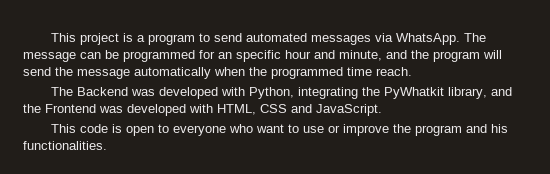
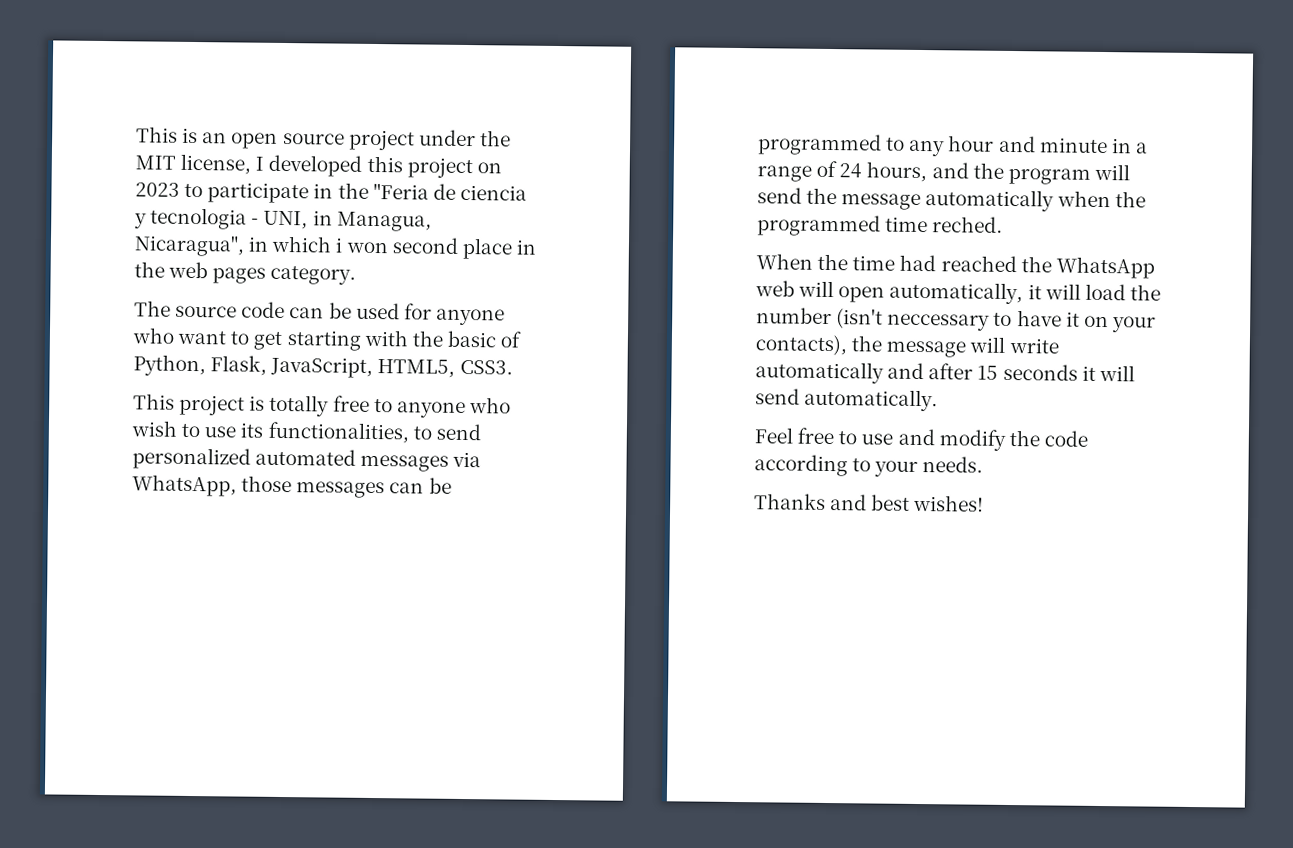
- This project is a program to send automated messages via WhatsApp. The message can be programmed for an specific hour and minute, and the program will send the message automatically when the programmed time reach.
- The Backend was developed with Python, integrating the PyWhatkit library, and the Frontend was developed with HTML, CSS and JavaScript.
- This code is open to everyone who want to use or improve the program and his functionalities.
+ This is an open source project under the MIT license, I developed this project on 2023 to participate in the "Feria de ciencia y tecnologia - UNI, in Managua, Nicaragua", in which i won second place in the web pages category.
+ The source code can be used for anyone who want to get starting with the basic of Python, Flask, JavaScript, HTML5, CSS3.
+ This project is totally free to anyone who wish to use its functionalities, to send personalized automated messages via WhatsApp, those messages can be programmed to any hour and minute in a range of 24 hours, and the program will send the message automatically when the programmed time reched.
+ When the time had reached the WhatsApp web will open automatically, it will load the number (isn't neccessary to have it on your contacts), the message will write automatically and after 15 seconds it will send automatically.
+ Feel free to use and modify the code according to your needs.
+ Thanks and best wishes!

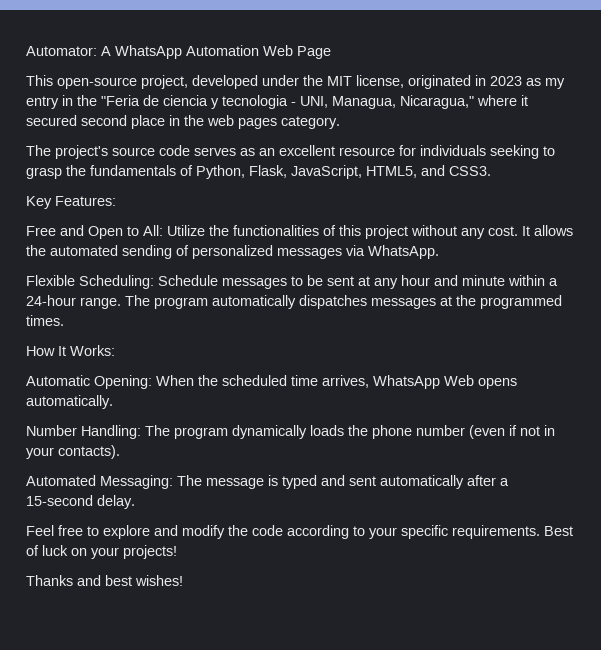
- This is an open source project under the MIT license, I developed this project on 2023 to participate in the "Feria de ciencia y tecnologia - UNI, in Managua, Nicaragua", in which i won second place in the web pages category.
+ Automator: A WhatsApp Automation Web Page
+ This open-source project, developed under the MIT license, originated in 2023 as my entry in the "Feria de ciencia y tecnologia - UNI, Managua, Nicaragua," where it secured second place in the web pages category.
- The source code can be used for anyone who want to get starting with the basic of Python, Flask, JavaScript, HTML5, CSS3.
+ The project's source code serves as an excellent resource for individuals seeking to grasp the fundamentals of Python, Flask, JavaScript, HTML5, and CSS3.
- This project is totally free to anyone who wish to use its functionalities, to send personalized automated messages via WhatsApp, those messages can be programmed to any hour and minute in a range of 24 hours, and the program will send the message automatically when the programmed time reched.
- When the time had reached the WhatsApp web will open automatically, it will load the number (isn't neccessary to have it on your contacts), the message will write automatically and after 15 seconds it will send automatically.
+ Key Features:
+ Free and Open to All: Utilize the functionalities of this project without any cost. It allows the automated sending of personalized messages via WhatsApp.
+ Flexible Scheduling: Schedule messages to be sent at any hour and minute within a 24-hour range. The program automatically dispatches messages at the programmed times.
+ How It Works:
+ Automatic Opening: When the scheduled time arrives, WhatsApp Web opens automatically.
+ Number Handling: The program dynamically loads the phone number (even if not in your contacts).
+ Automated Messaging: The message is typed and sent automatically after a 15-second delay.
- Feel free to use and modify the code according to your needs.
+ Feel free to explore and modify the code according to your specific requirements. Best of luck on your projects!

